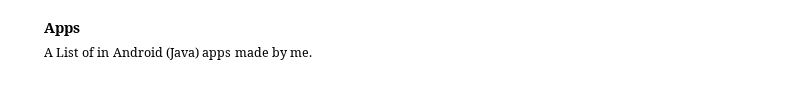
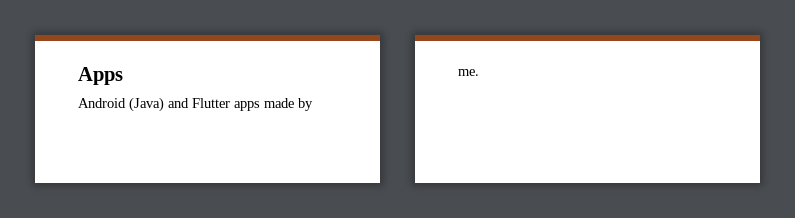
- A List of in Android (Java) apps made by me.
+ Android (Java) and Flutter apps made by me.

